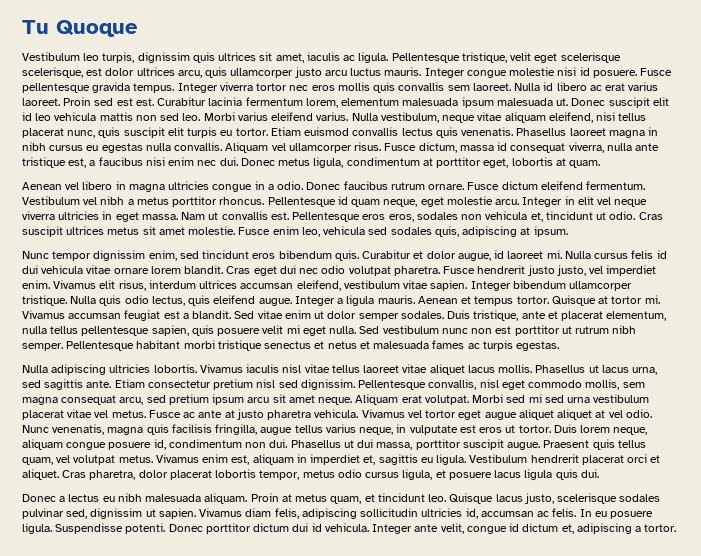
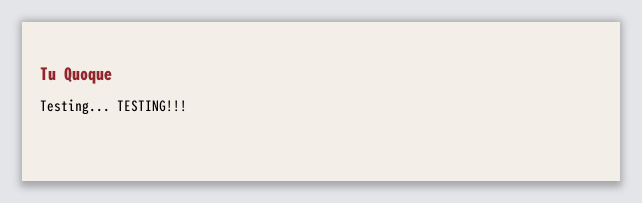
- Vestibulum leo turpis, dignissim quis ultrices sit amet, iaculis ac ligula. Pellentesque tristique, velit eget scelerisque scelerisque, est dolor ultrices arcu, quis ullamcorper justo arcu luctus mauris. Integer congue molestie nisi id posuere. Fusce pellentesque gravida tempus. Integer viverra tortor nec eros mollis quis convallis sem laoreet. Nulla id libero ac erat varius laoreet. Proin sed est est. Curabitur lacinia fermentum lorem, elementum malesuada ipsum malesuada ut. Donec suscipit elit id leo vehicula mattis non sed leo. Morbi varius eleifend varius. Nulla vestibulum, neque vitae aliquam eleifend, nisi tellus placerat nunc, quis suscipit elit turpis eu tortor. Etiam euismod convallis lectus quis venenatis. Phasellus laoreet magna in nibh cursus eu egestas nulla convallis. Aliquam vel ullamcorper risus. Fusce dictum, massa id consequat viverra, nulla ante tristique est, a faucibus nisi enim nec dui. Donec metus ligula, condimentum at porttitor eget, lobortis at quam.
- Aenean vel libero in magna ultricies congue in a odio. Donec faucibus rutrum ornare. Fusce dictum eleifend fermentum. Vestibulum vel nibh a metus porttitor rhoncus. Pellentesque id quam neque, eget molestie arcu. Integer in elit vel neque viverra ultricies in eget massa. Nam ut convallis est. Pellentesque eros eros, sodales non vehicula et, tincidunt ut odio. Cras suscipit ultrices metus sit amet molestie. Fusce enim leo, vehicula sed sodales quis, adipiscing at ipsum.
- Nunc tempor dignissim enim, sed tincidunt eros bibendum quis. Curabitur et dolor augue, id laoreet mi. Nulla cursus felis id dui vehicula vitae ornare lorem blandit. Cras eget dui nec odio volutpat pharetra. Fusce hendrerit justo justo, vel imperdiet enim. Vivamus elit risus, interdum ultrices accumsan eleifend, vestibulum vitae sapien. Integer bibendum ullamcorper tristique. Nulla quis odio lectus, quis eleifend augue. Integer a ligula mauris. Aenean et tempus tortor. Quisque at tortor mi. Vivamus accumsan feugiat est a blandit. Sed vitae enim ut dolor semper sodales. Duis tristique, ante et placerat elementum, nulla tellus pellentesque sapien, quis posuere velit mi eget nulla. Sed vestibulum nunc non est porttitor ut rutrum nibh semper. Pellentesque habitant morbi tristique senectus et netus et malesuada fames ac turpis egestas.
- Nulla adipiscing ultricies lobortis. Vivamus iaculis nisl vitae tellus laoreet vitae aliquet lacus mollis. Phasellus ut lacus urna, sed sagittis ante. Etiam consectetur pretium nisl sed dignissim. Pellentesque convallis, nisl eget commodo mollis, sem magna consequat arcu, sed pretium ipsum arcu sit amet neque. Aliquam erat volutpat. Morbi sed mi sed urna vestibulum placerat vitae vel metus. Fusce ac ante at justo pharetra vehicula. Vivamus vel tortor eget augue aliquet aliquet at vel odio. Nunc venenatis, magna quis facilisis fringilla, augue tellus varius neque, in vulputate est eros ut tortor. Duis lorem neque, aliquam congue posuere id, condimentum non dui. Phasellus ut dui massa, porttitor suscipit augue. Praesent quis tellus quam, vel volutpat metus. Vivamus enim est, aliquam in imperdiet et, sagittis eu ligula. Vestibulum hendrerit placerat orci et aliquet. Cras pharetra, dolor placerat lobortis tempor, metus odio cursus ligula, et posuere lacus ligula quis dui.
- Donec a lectus eu nibh malesuada aliquam. Proin at metus quam, et tincidunt leo. Quisque lacus justo, scelerisque sodales pulvinar sed, dignissim ut sapien. Vivamus diam felis, adipiscing sollicitudin ultricies id, accumsan ac felis. In eu posuere ligula. Suspendisse potenti. Donec porttitor dictum dui id vehicula. Integer ante velit, congue id dictum et, adipiscing a tortor.
+ Testing... TESTING!!!

